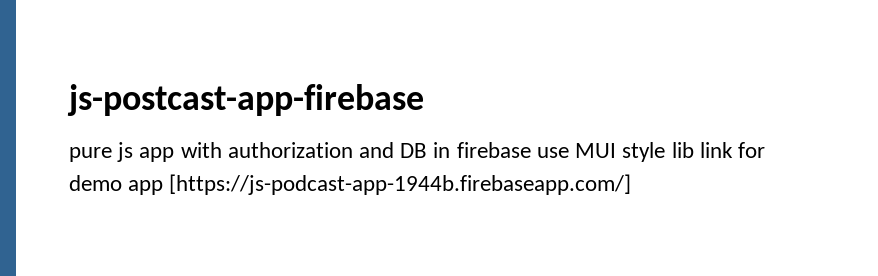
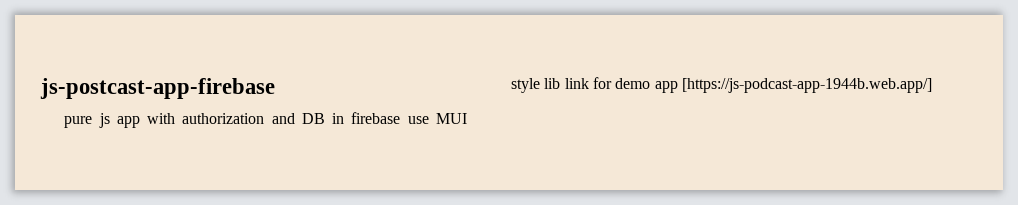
- pure js app with authorization and DB in firebase use MUI style lib link for demo app [https://js-podcast-app-1944b.firebaseapp.com/]
+ pure js app with authorization and DB in firebase use MUI style lib link for demo app [https://js-podcast-app-1944b.web.app/]

